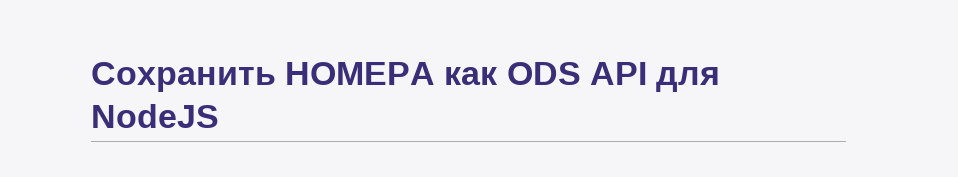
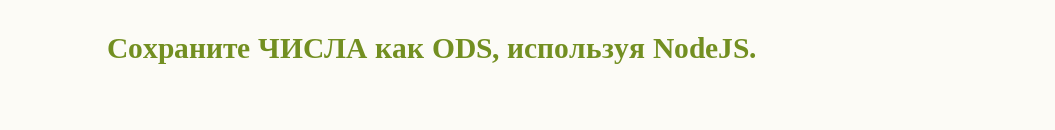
- Сохранить НОМЕРА как ODS API для NodeJS
+ Сохраните ЧИСЛА как ODS, используя NodeJS.

